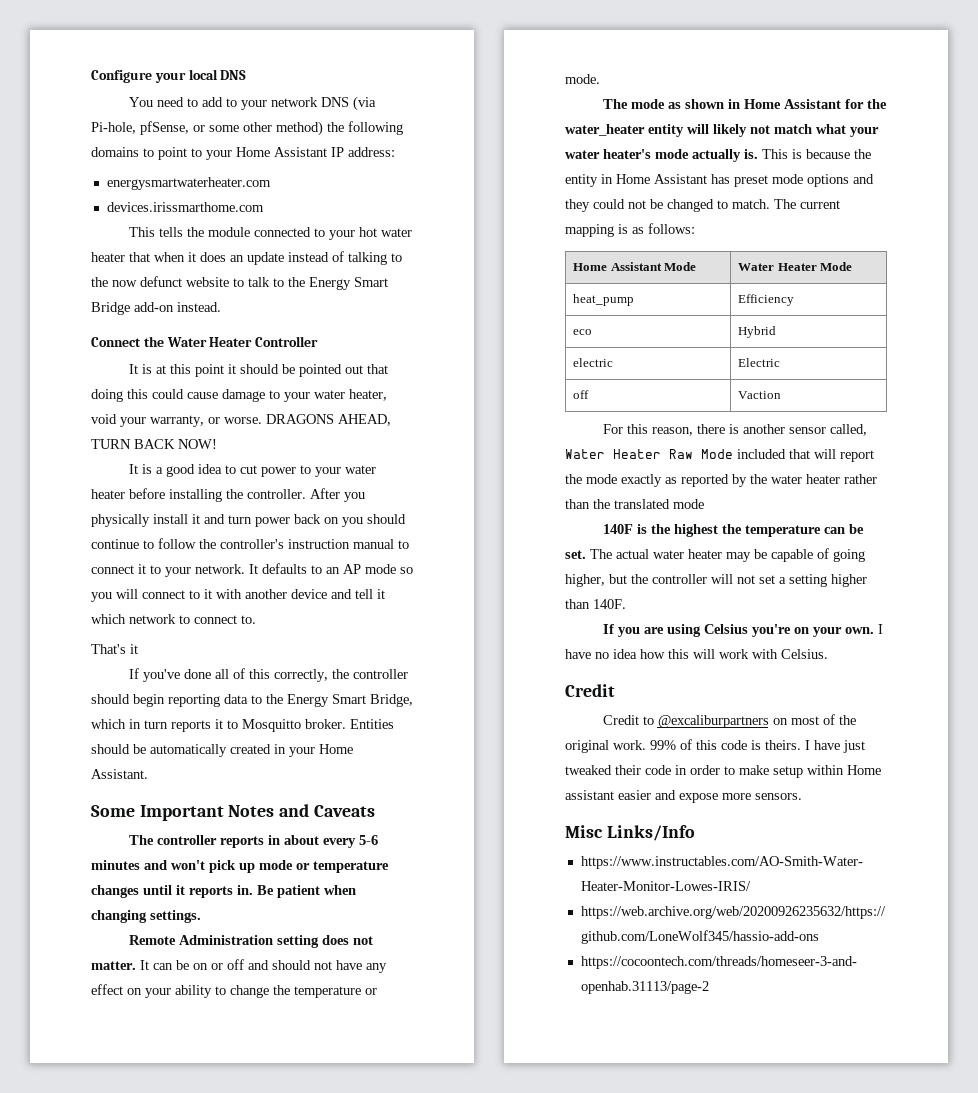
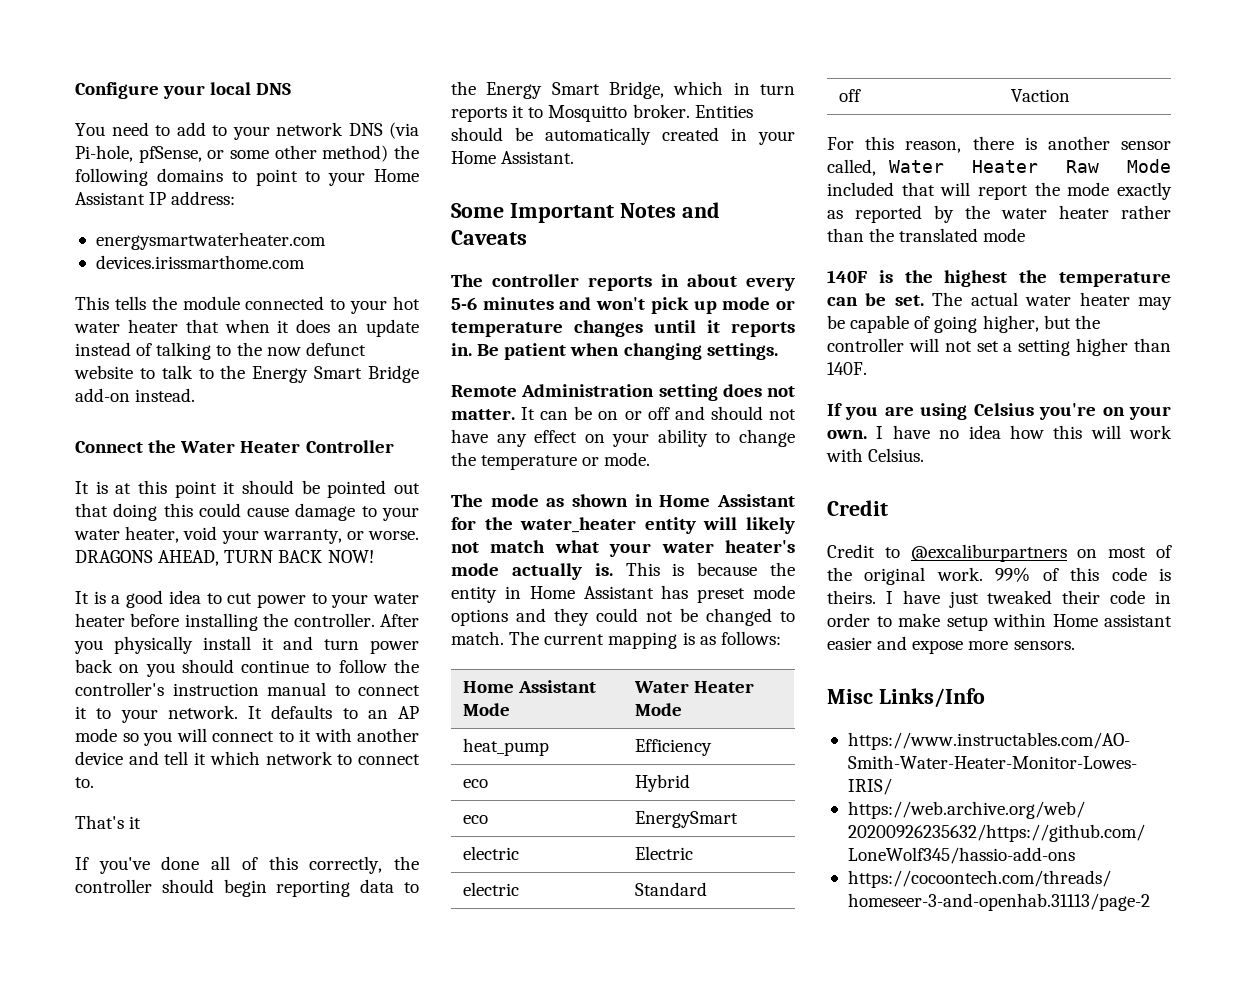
+ eco | EnergySmart
+ electric | Standard

